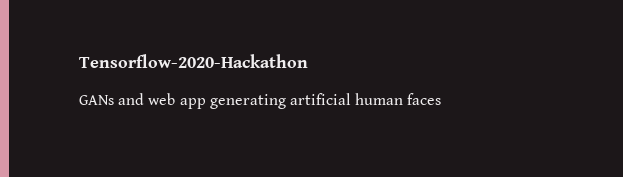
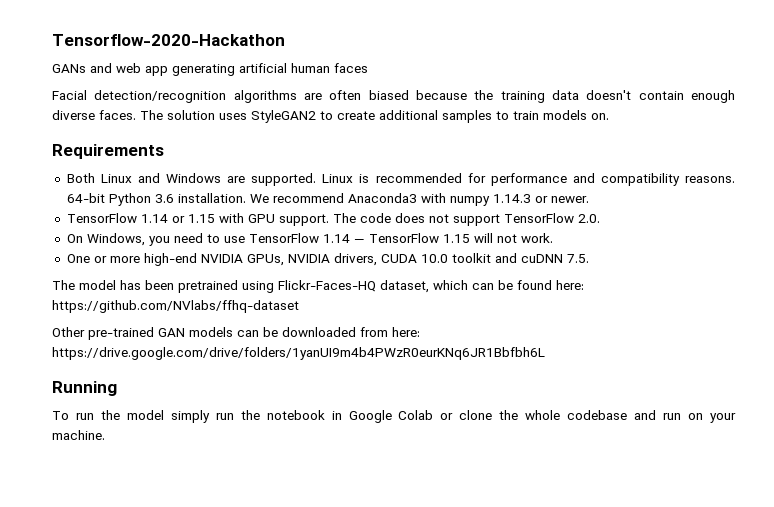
+ Facial detection/recognition algorithms are often biased because the training data doesn't contain enough diverse faces. The solution uses StyleGAN2 to create additional samples to train models on.
+ Requirements
+ Both Linux and Windows are supported. Linux is recommended for performance and compatibility reasons. 64-bit Python 3.6 installation. We recommend Anaconda3 with numpy 1.14.3 or newer.
+ TensorFlow 1.14 or 1.15 with GPU support. The code does not support TensorFlow 2.0.
+ On Windows, you need to use TensorFlow 1.14 — TensorFlow 1.15 will not work.
+ One or more high-end NVIDIA GPUs, NVIDIA drivers, CUDA 10.0 toolkit and cuDNN 7.5.
+ The model has been pretrained using Flickr-Faces-HQ dataset, which can be found here: https://github.com/NVlabs/ffhq-dataset
+ Other pre-trained GAN models can be downloaded from here: https://drive.google.com/drive/folders/1yanUI9m4b4PWzR0eurKNq6JR1Bbfbh6L
+ Running
+ To run the model simply run the notebook in Google Colab or clone the whole codebase and run on your machine.

